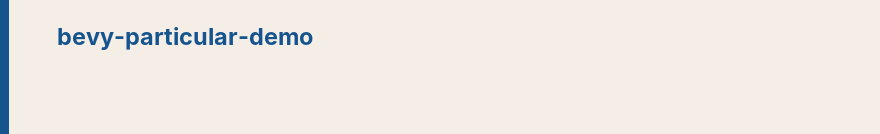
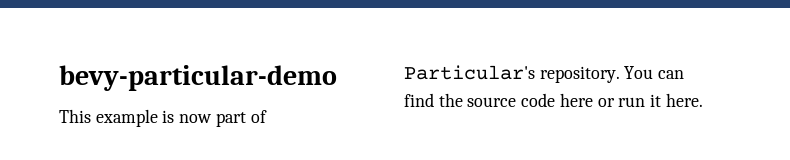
+ This example is now part of Particular's repository. You can find the source code here or run it here.

